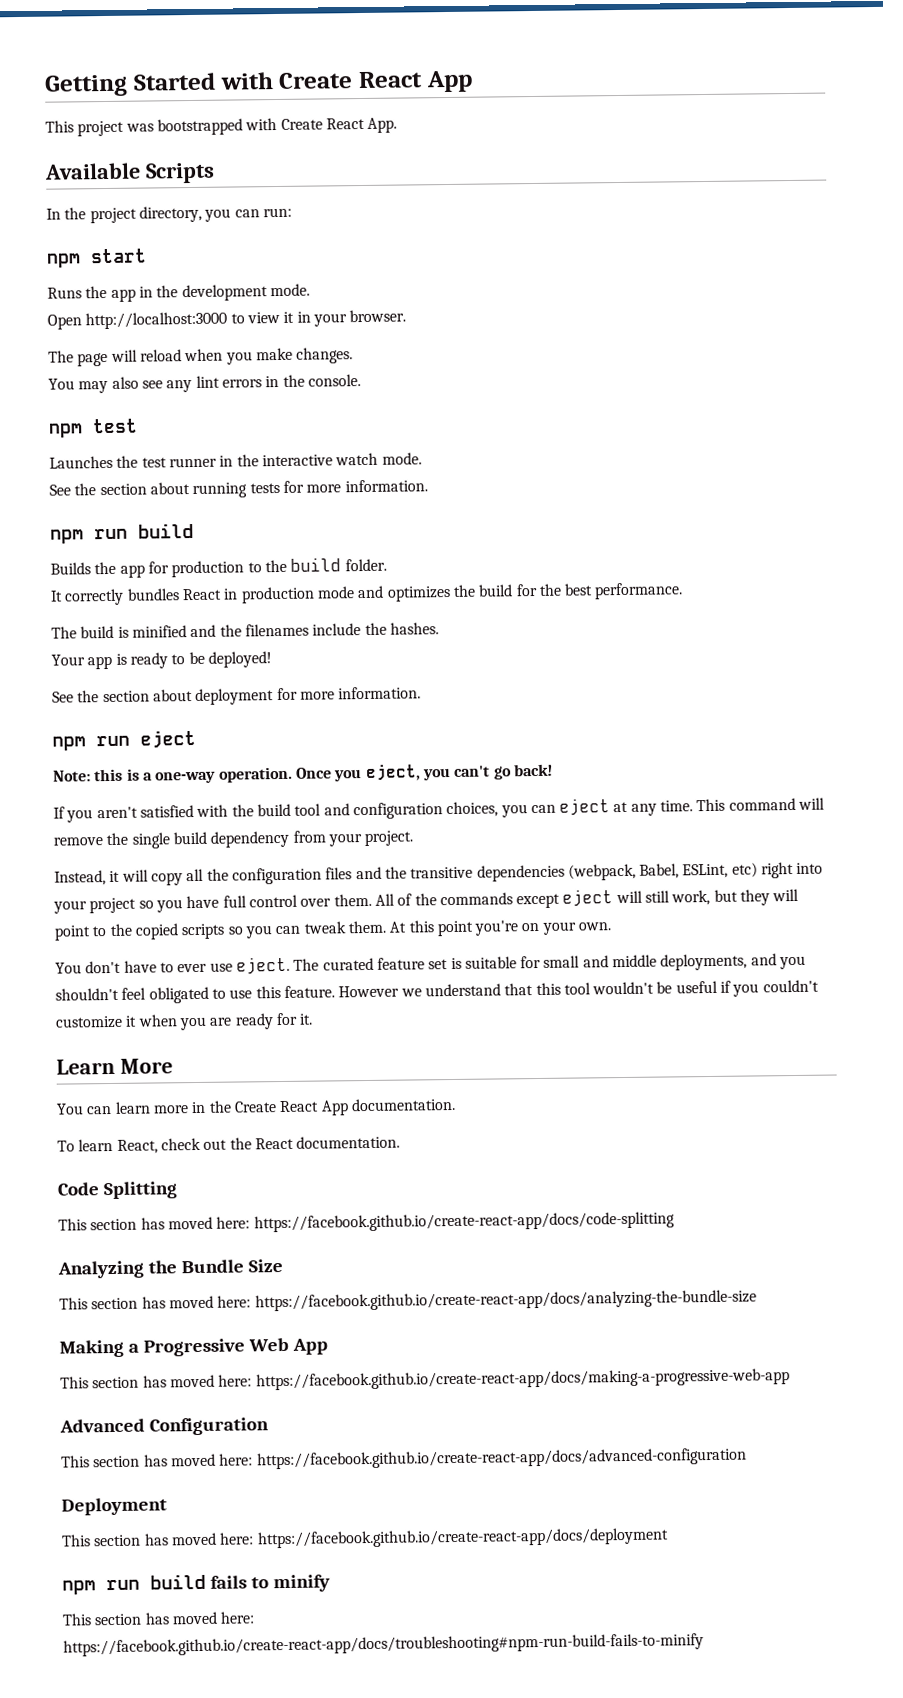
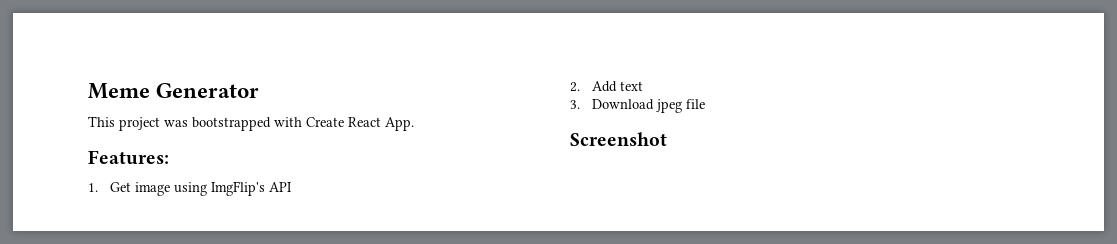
- Getting Started with Create React App
+ Meme Generator
- Available Scripts
- In the project directory, you can run:
- npm start
- Runs the app in the development mode.
- Open http://localhost:3000 to view it in your browser.
- The page will reload when you make changes.
- You may also see any lint errors in the console.
- npm test
- Launches the test runner in the interactive watch mode.
- See the section about running tests for more information.
- npm run build
- Builds the app for production to the build folder.
- It correctly bundles React in production mode and optimizes the build for the best performance.
- The build is minified and the filenames include the hashes.
- Your app is ready to be deployed!
- See the section about deployment for more information.
- npm run eject
- Note: this is a one-way operation. Once you eject, you can't go back!
- If you aren't satisfied with the build tool and configuration choices, you can eject at any time. This command will remove the single build dependency from your project.
- Instead, it will copy all the configuration files and the transitive dependencies (webpack, Babel, ESLint, etc) right into your project so you have full control over them. All of the commands except eject will still work, but they will point to the copied scripts so you can tweak them. At this point you're on your own.
- You don't have to ever use eject. The curated feature set is suitable for small and middle deployments, and you shouldn't feel obligated to use this feature. However we understand that this tool wouldn't be useful if you couldn't customize it when you are ready for it.
- Learn More
- You can learn more in the Create React App documentation.
- To learn React, check out the React documentation.
- Code Splitting
- This section has moved here: https://facebook.github.io/create-react-app/docs/code-splitting
- Analyzing the Bundle Size
- This section has moved here: https://facebook.github.io/create-react-app/docs/analyzing-the-bundle-size
- Making a Progressive Web App
- This section has moved here: https://facebook.github.io/create-react-app/docs/making-a-progressive-web-app
- Advanced Configuration
- This section has moved here: https://facebook.github.io/create-react-app/docs/advanced-configuration
- Deployment
- This section has moved here: https://facebook.github.io/create-react-app/docs/deployment
- npm run build fails to minify
- This section has moved here: https://facebook.github.io/create-react-app/docs/troubleshooting#npm-run-build-fails-to-minify
+ Features:
+ 1. Get image using ImgFlip's API
+ 2. Add text
+ 3. Download jpeg file
+ Screenshot

